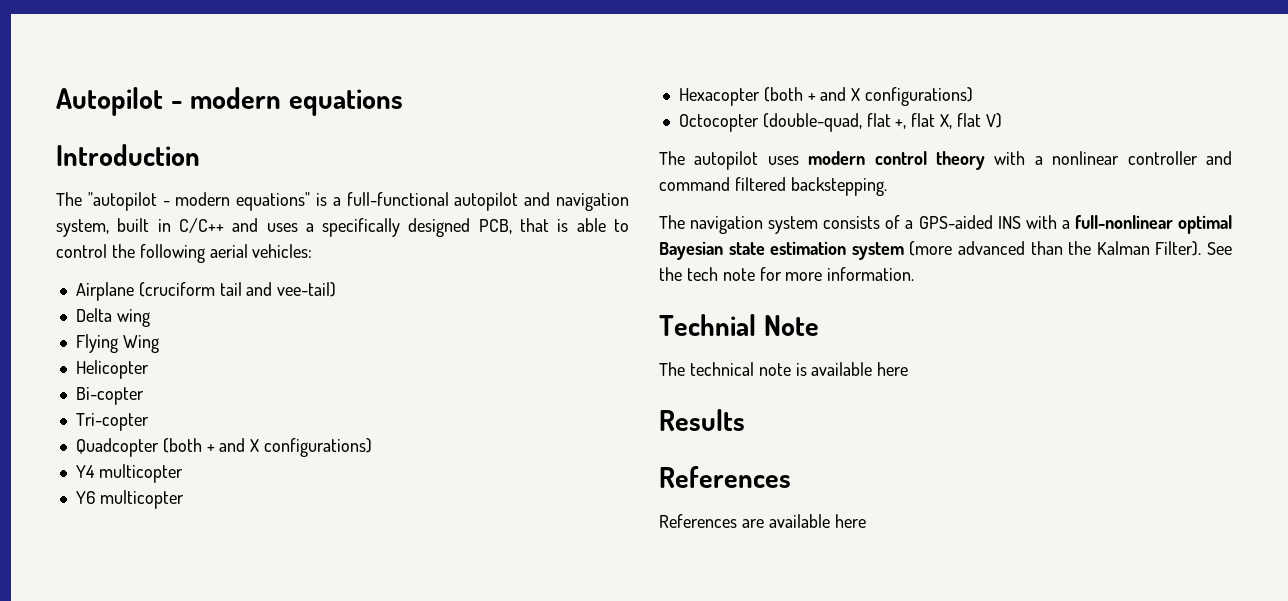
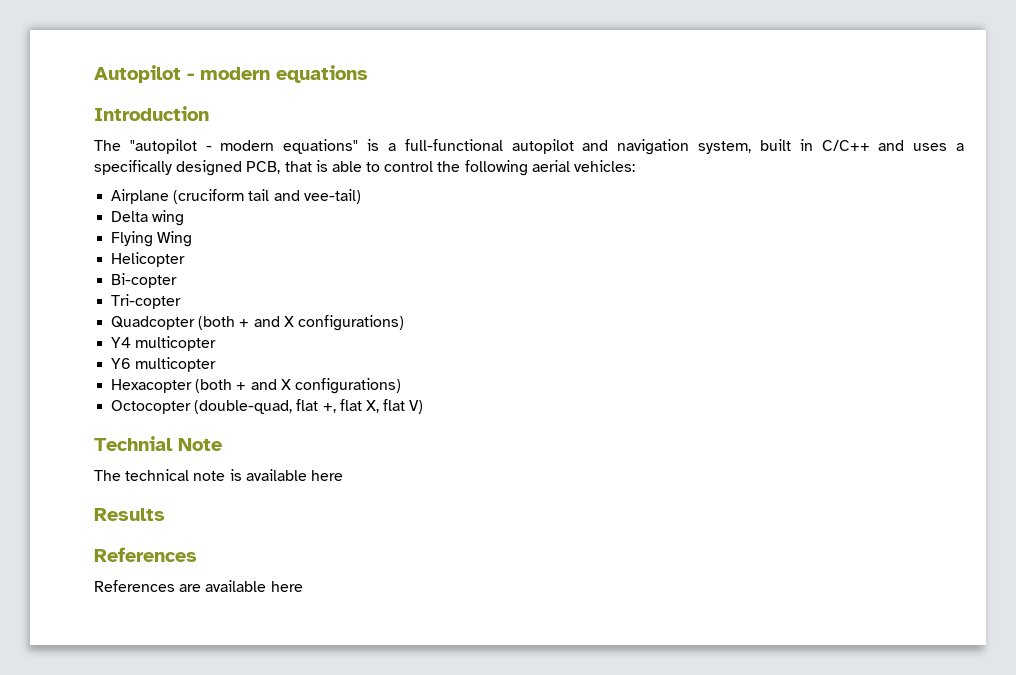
- The autopilot uses modern control theory with a nonlinear controller and command filtered backstepping.
- The navigation system consists of a GPS-aided INS with a full-nonlinear optimal Bayesian state estimation system (more advanced than the Kalman Filter). See the tech note for more information.

